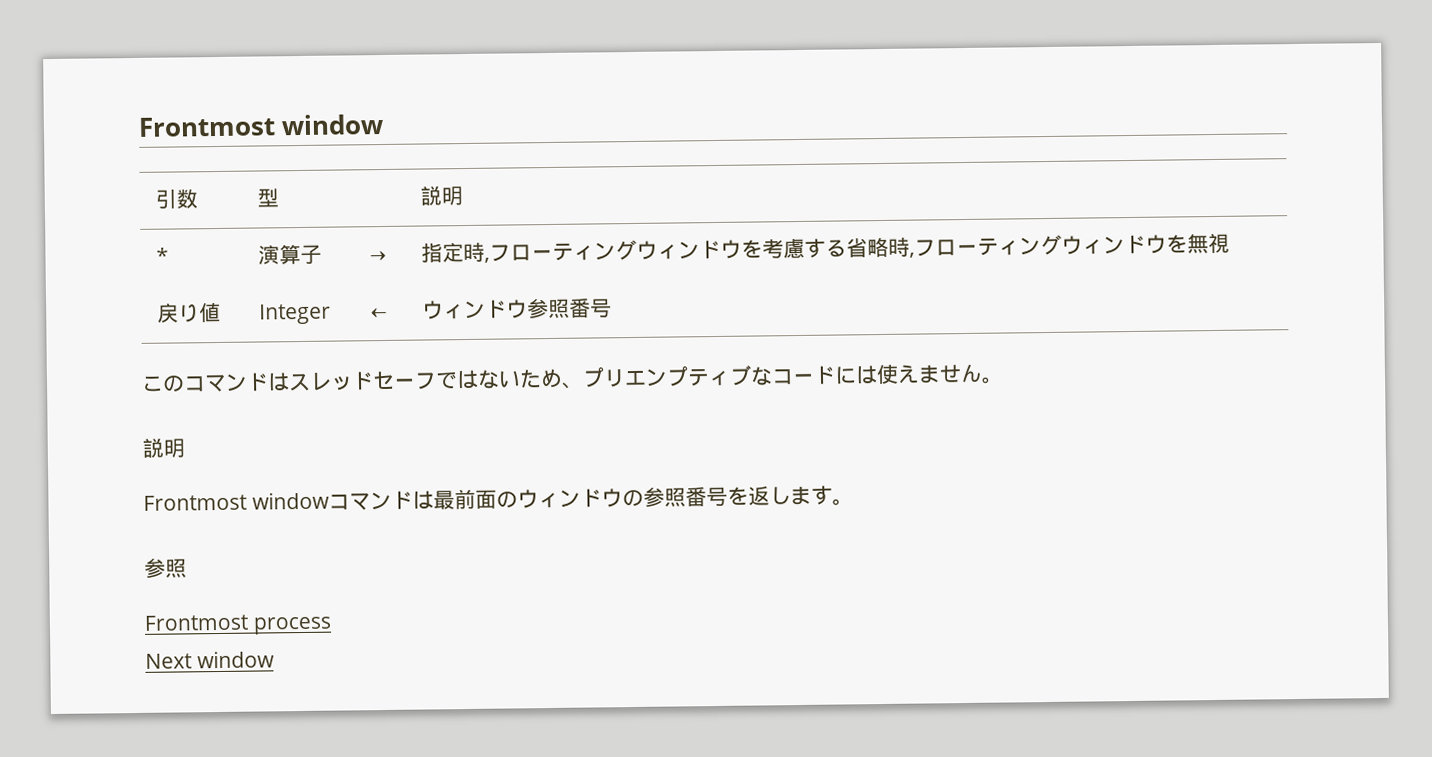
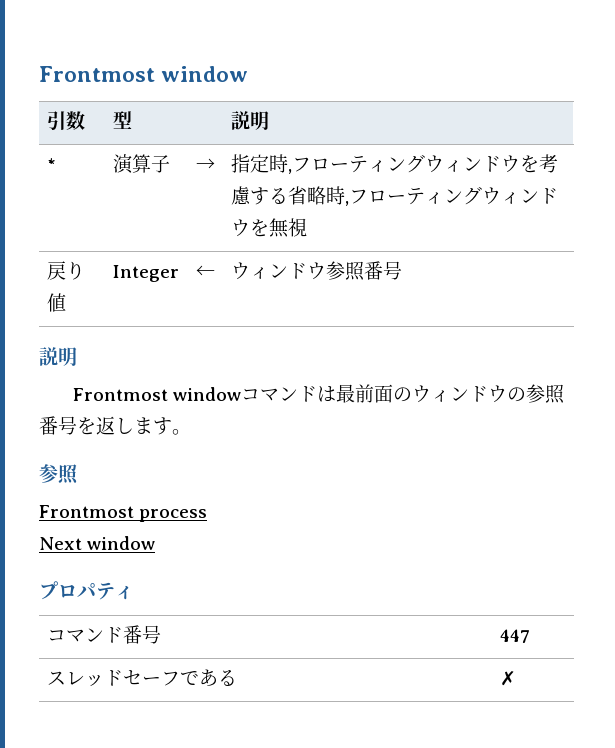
- このコマンドはスレッドセーフではないため、プリエンプティブなコードには使えません。
+ プロパティ
+ コマンド番号 | 447
+ スレッドセーフである | ✗

